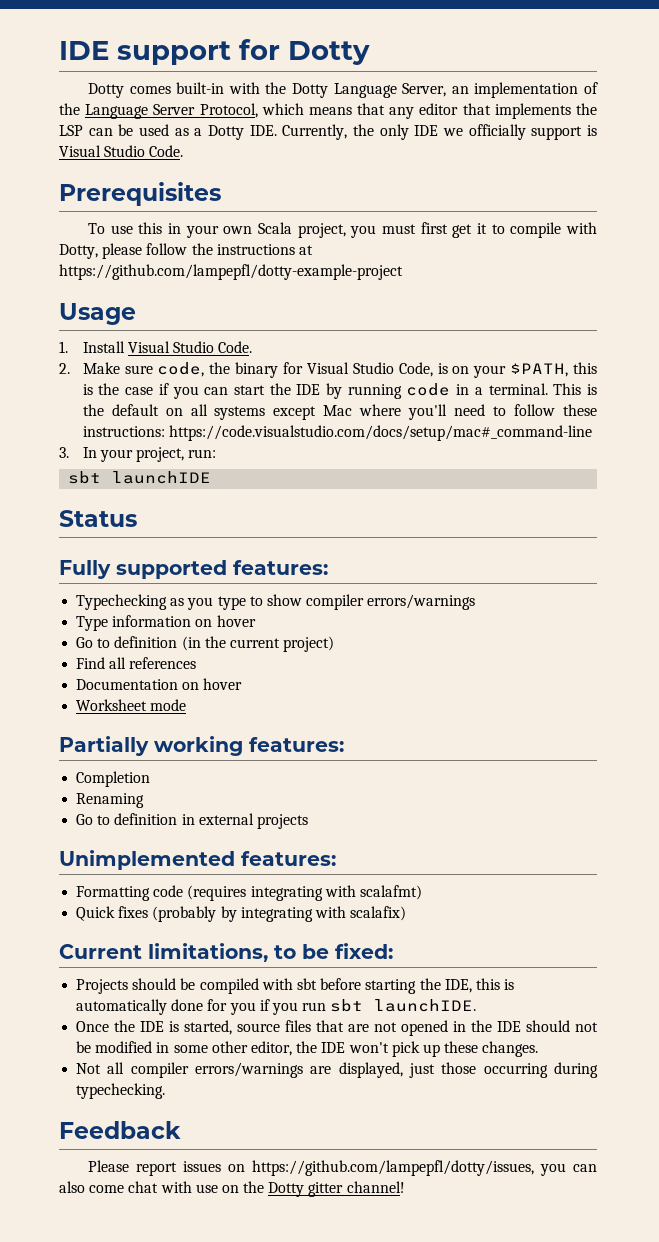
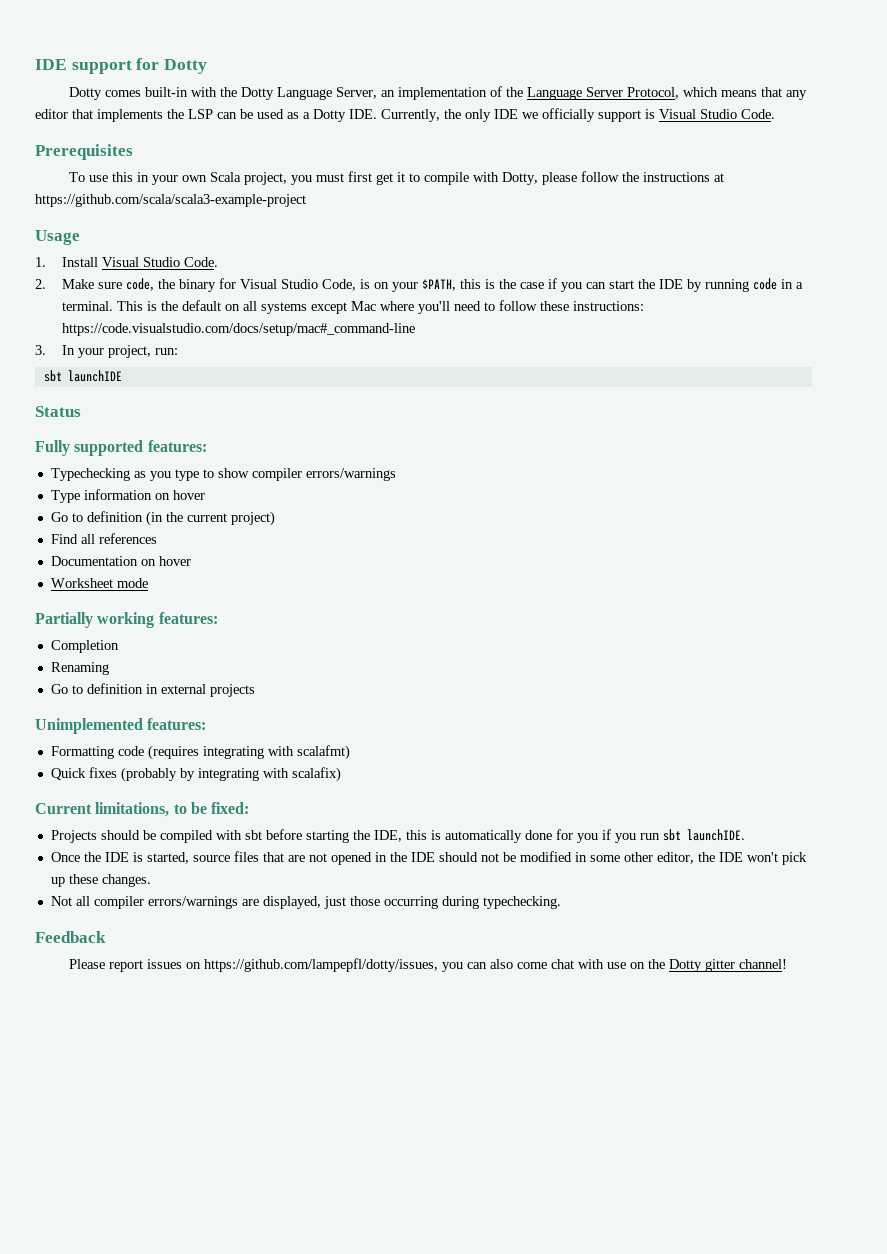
- To use this in your own Scala project, you must first get it to compile with Dotty, please follow the instructions at https://github.com/lampepfl/dotty-example-project
+ To use this in your own Scala project, you must first get it to compile with Dotty, please follow the instructions at https://github.com/scala/scala3-example-project

